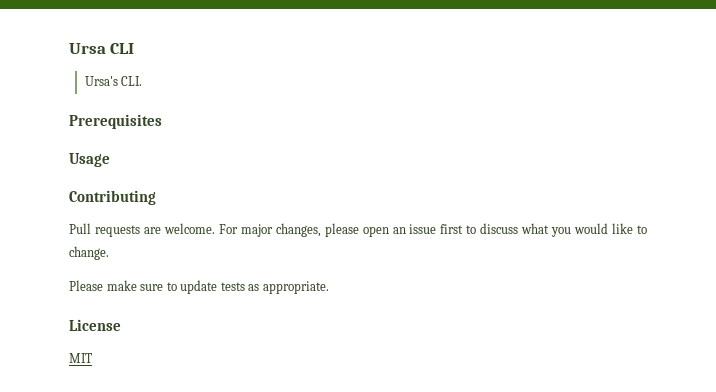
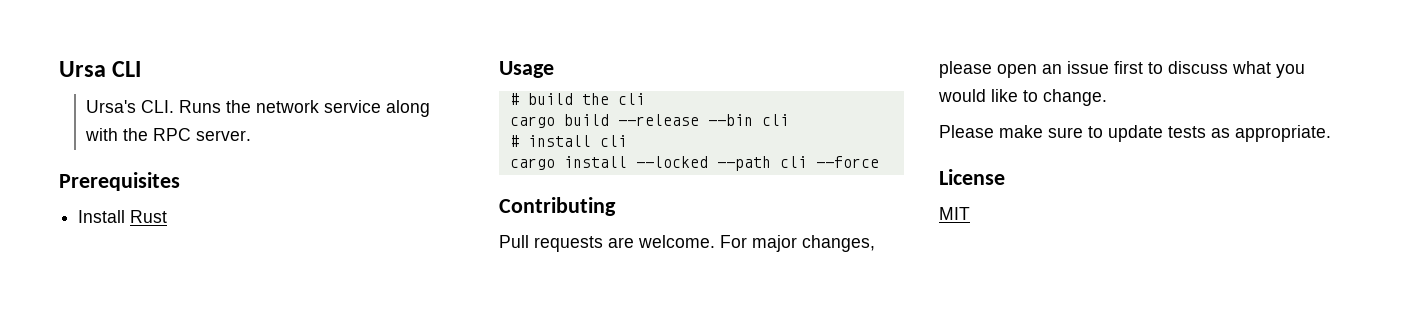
- Ursa's CLI.
+ Ursa's CLI. Runs the network service along with the RPC server.
+ Install Rust
+ # build the cli
+ cargo build --release --bin cli
+ # install cli
+ cargo install --locked --path cli --force

